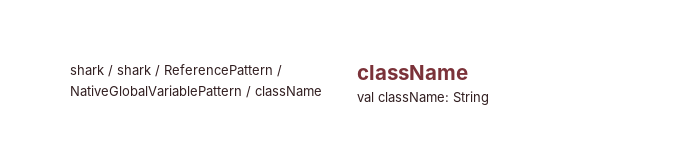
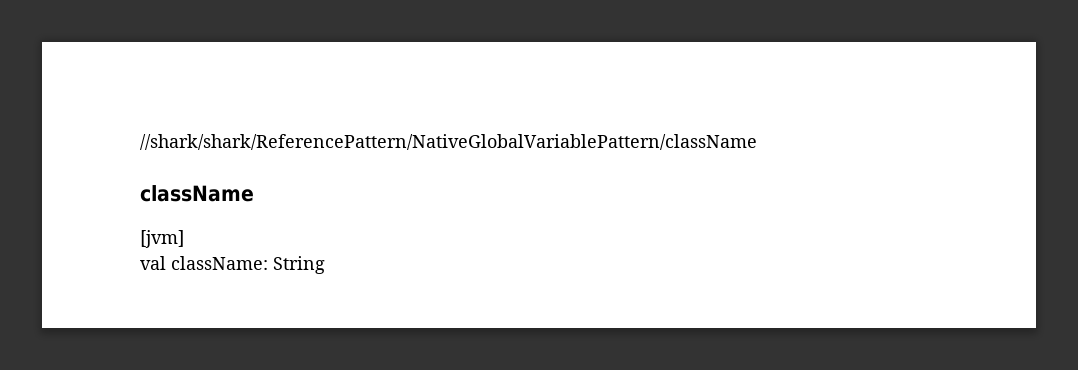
- shark / shark / ReferencePattern / NativeGlobalVariablePattern / className
+ //shark/shark/ReferencePattern/NativeGlobalVariablePattern/className
  className
+ [jvm]

